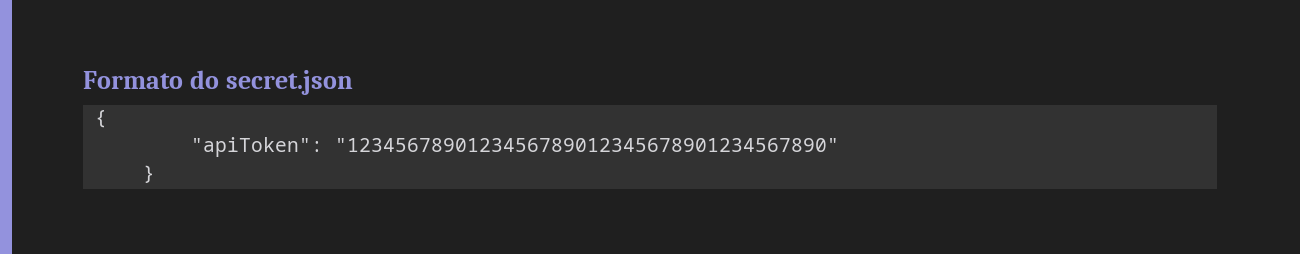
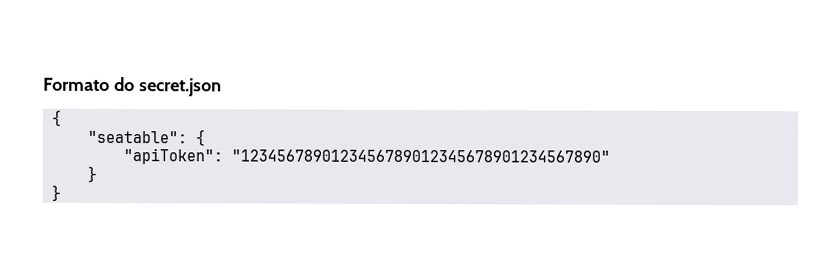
+ "seatable": {
  "apiToken": "1234567890123456789012345678901234567890"
+ }

